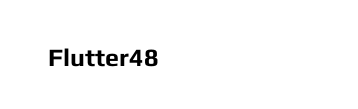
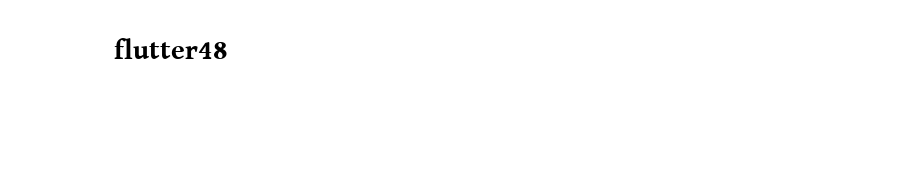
- Flutter48
+ flutter48

